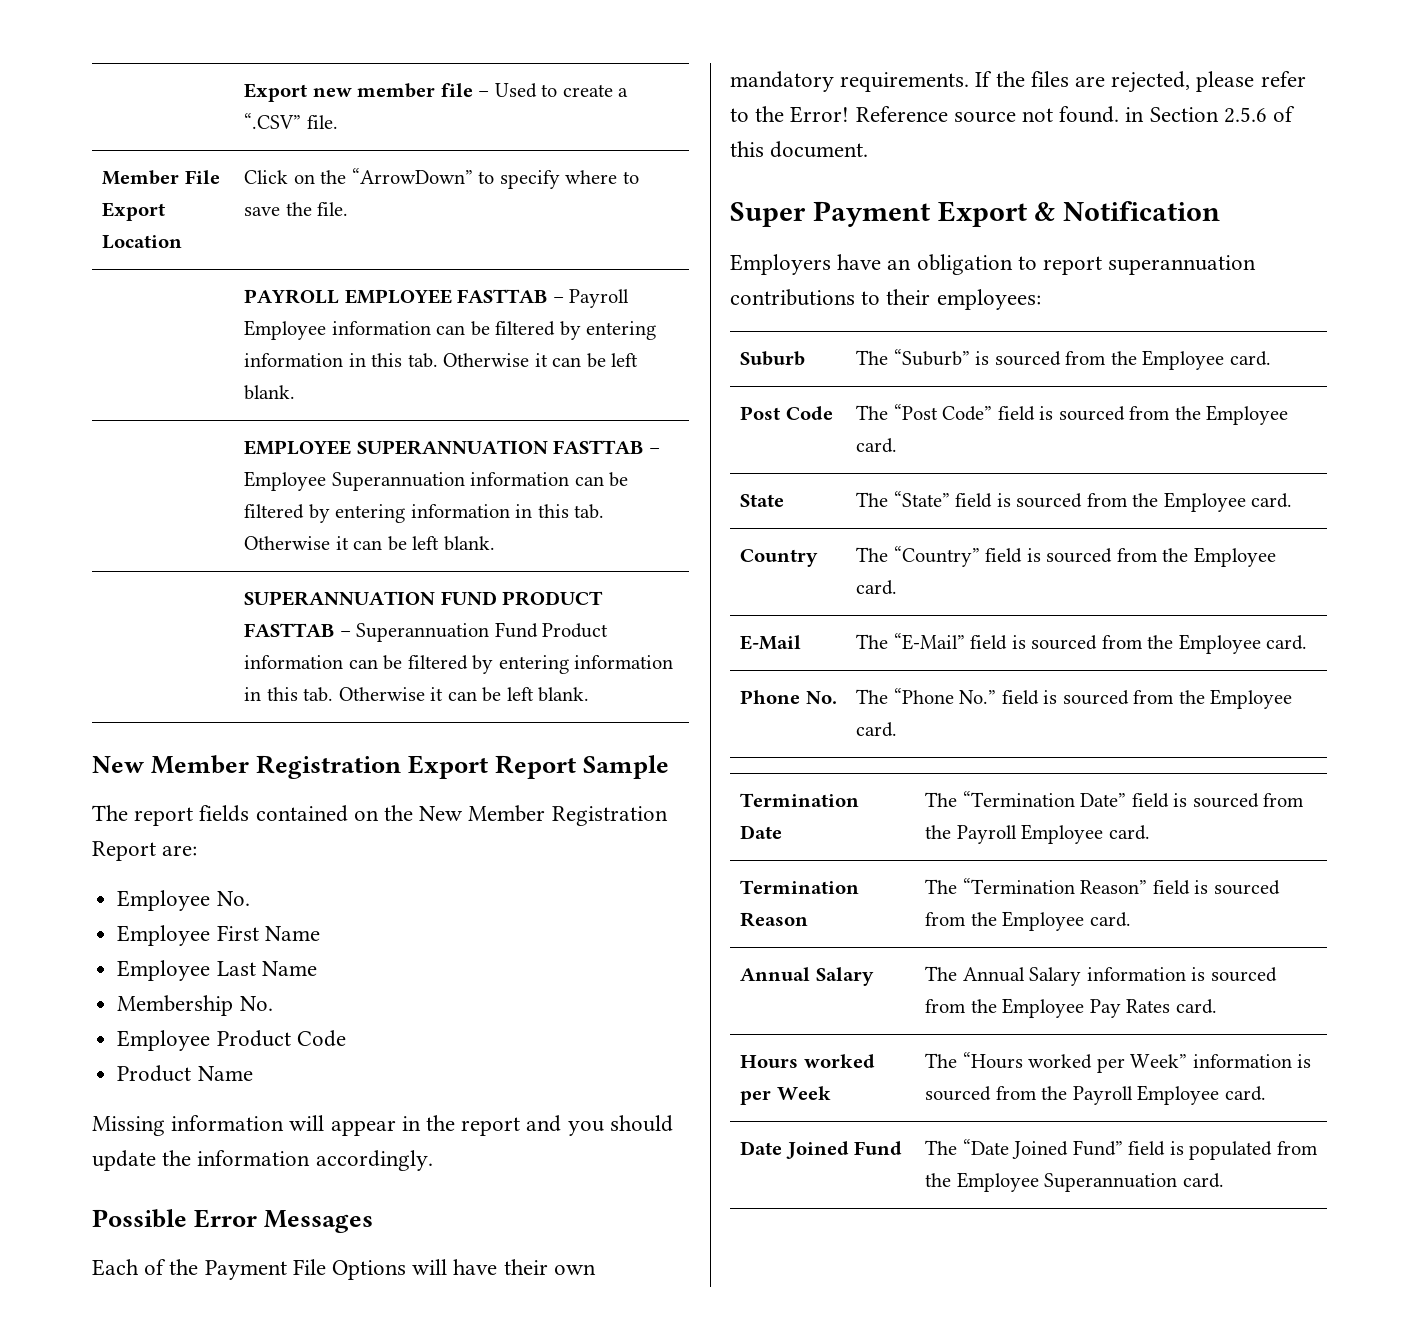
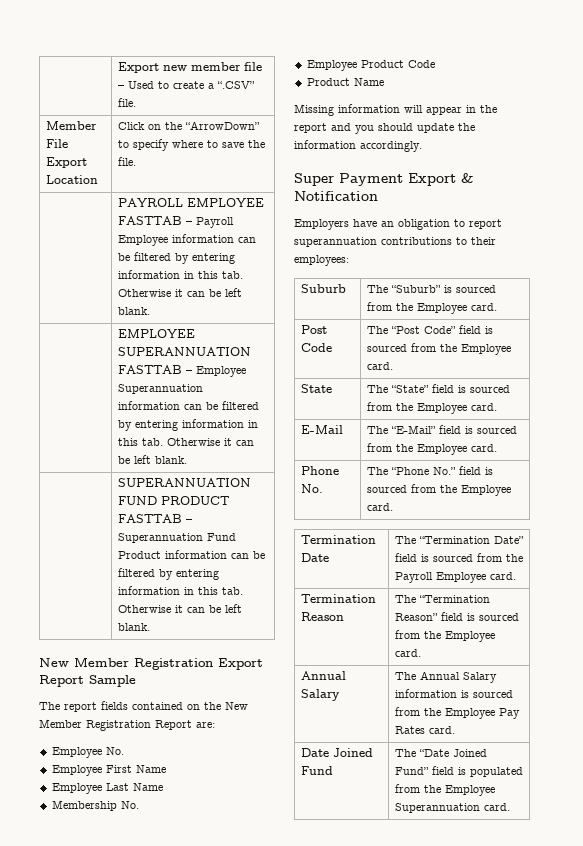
- Possible Error Messages
- Each of the Payment File Options will have their own mandatory requirements. If the files are rejected, please refer to the Error! Reference source not found. in Section 2.5.6 of this document.
- Country | The “Country” field is sourced from the Employee card.
- Hours worked per Week | The “Hours worked per Week” information is sourced from the Payroll Employee card.

